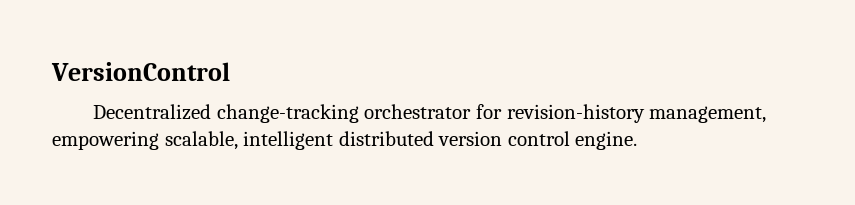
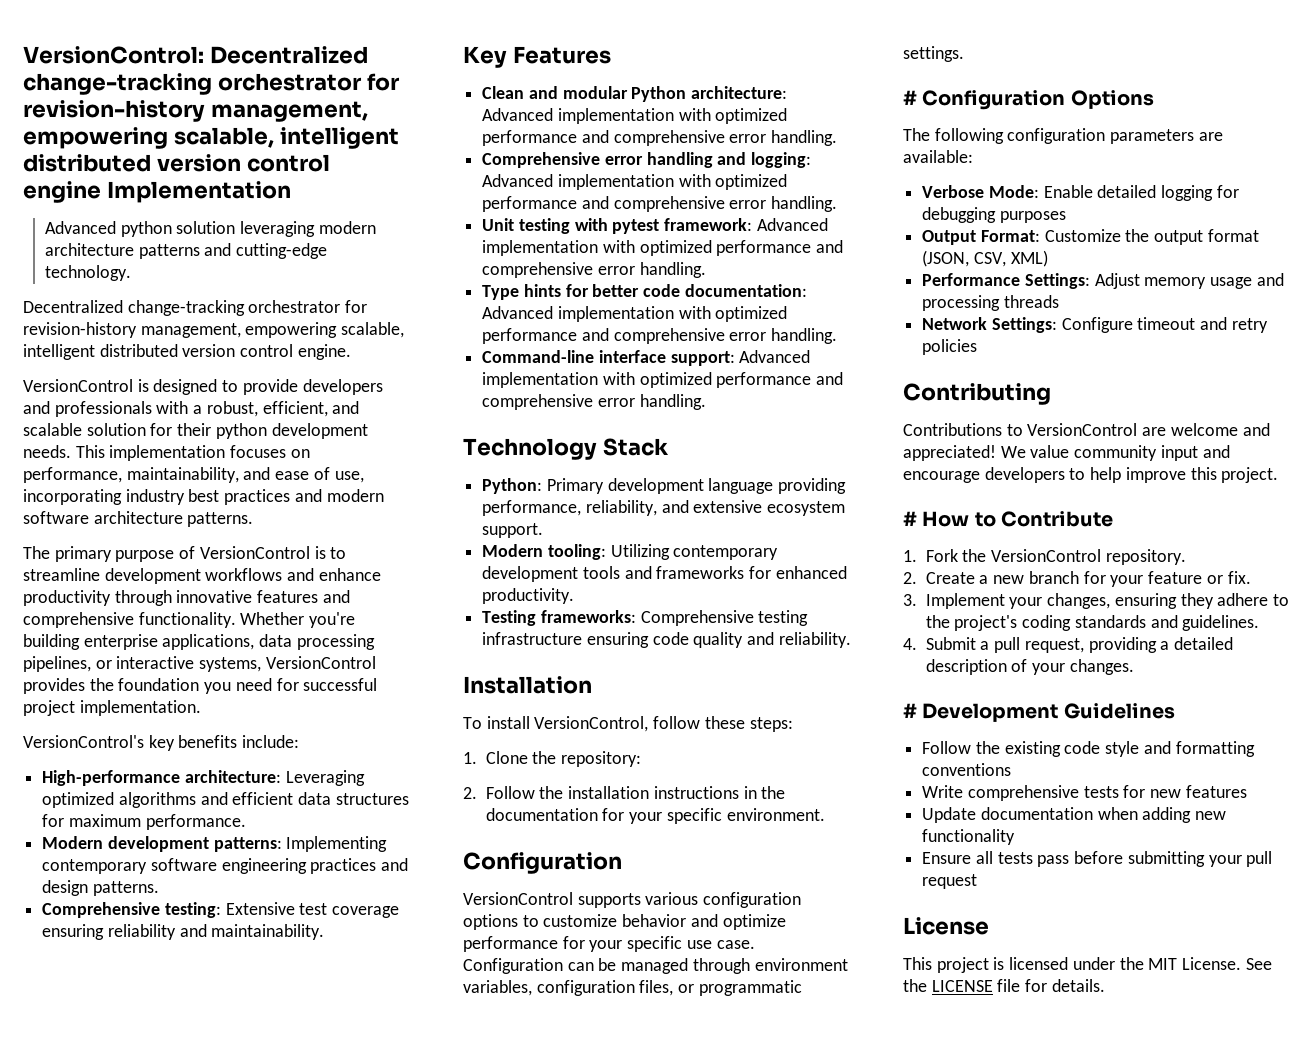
- VersionControl
+ VersionControl: Decentralized change-tracking orchestrator for revision-history management, empowering scalable, intelligent distributed version control engine Implementation
+ Advanced python solution leveraging modern architecture patterns and cutting-edge technology.
+ VersionControl is designed to provide developers and professionals with a robust, efficient, and scalable solution for their python development needs. This implementation focuses on performance, maintainability, and ease of use, incorporating industry best practices and modern software architecture patterns.
+ The primary purpose of VersionControl is to streamline development workflows and enhance productivity through innovative features and comprehensive functionality. Whether you're building enterprise applications, data processing pipelines, or interactive systems, VersionControl provides the foundation you need for successful project implementation.
+ VersionControl's key benefits include:
+ High-performance architecture: Leveraging optimized algorithms and efficient data structures for maximum performance.
+ Modern development patterns: Implementing contemporary software engineering practices and design patterns.
+ Comprehensive testing: Extensive test coverage ensuring reliability and maintainability.
+ Key Features
+ Clean and modular Python architecture: Advanced implementation with optimized performance and comprehensive error handling.
+ Comprehensive error handling and logging: Advanced implementation with optimized performance and comprehensive error handling.
+ Unit testing with pytest framework: Advanced implementation with optimized performance and comprehensive error handling.
+ Type hints for better code documentation: Advanced implementation with optimized performance and comprehensive error handling.
+ Command-line interface support: Advanced implementation with optimized performance and comprehensive error handling.
+ Technology Stack
+ Python: Primary development language providing performance, reliability, and extensive ecosystem support.
+ Modern tooling: Utilizing contemporary development tools and frameworks for enhanced productivity.
+ Testing frameworks: Comprehensive testing infrastructure ensuring code quality and reliability.
+ Installation
+ To install VersionControl, follow these steps:
+ 1. Clone the repository:
+ 2. Follow the installation instructions in the documentation for your specific environment.
+ Configuration
+ VersionControl supports various configuration options to customize behavior and optimize performance for your specific use case. Configuration can be managed through environment variables, configuration files, or programmatic settings.
+ # Configuration Options
+ The following configuration parameters are available:
+ Verbose Mode: Enable detailed logging for debugging purposes
+ Output Format: Customize the output format (JSON, CSV, XML)
+ Performance Settings: Adjust memory usage and processing threads
+ Network Settings: Configure timeout and retry policies
+ Contributing
+ Contributions to VersionControl are welcome and appreciated! We value community input and encourage developers to help improve this project.
+ # How to Contribute
+ 1. Fork the VersionControl repository.
+ 2. Create a new branch for your feature or fix.
+ 3. Implement your changes, ensuring they adhere to the project's coding standards and guidelines.
+ 4. Submit a pull request, providing a detailed description of your changes.
+ # Development Guidelines
+ Follow the existing code style and formatting conventions
+ Write comprehensive tests for new features
+ Update documentation when adding new functionality
+ Ensure all tests pass before submitting your pull request
+ License
+ This project is licensed under the MIT License. See the LICENSE file for details.

